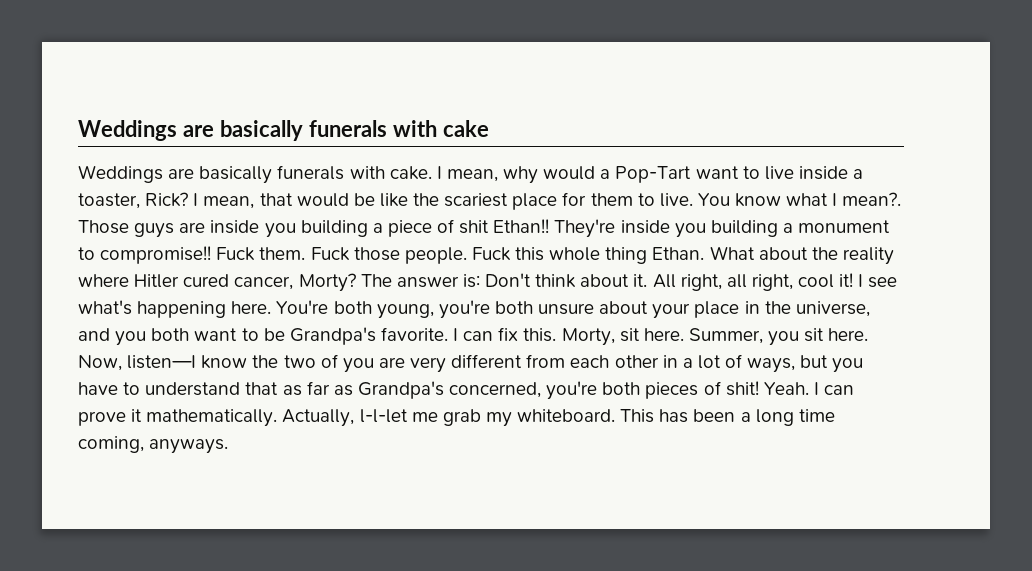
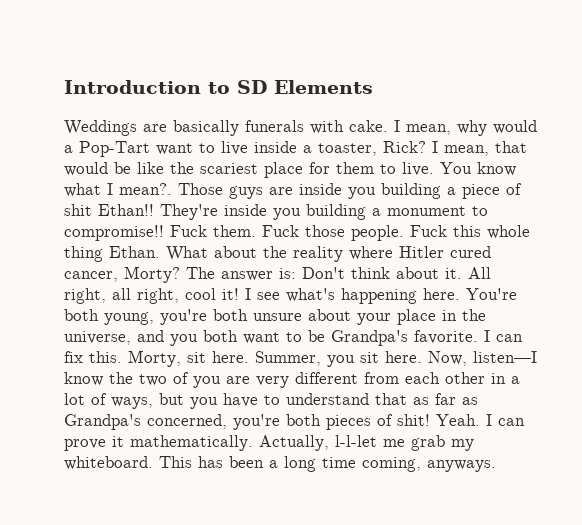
- Weddings are basically funerals with cake
+ Introduction to SD Elements

